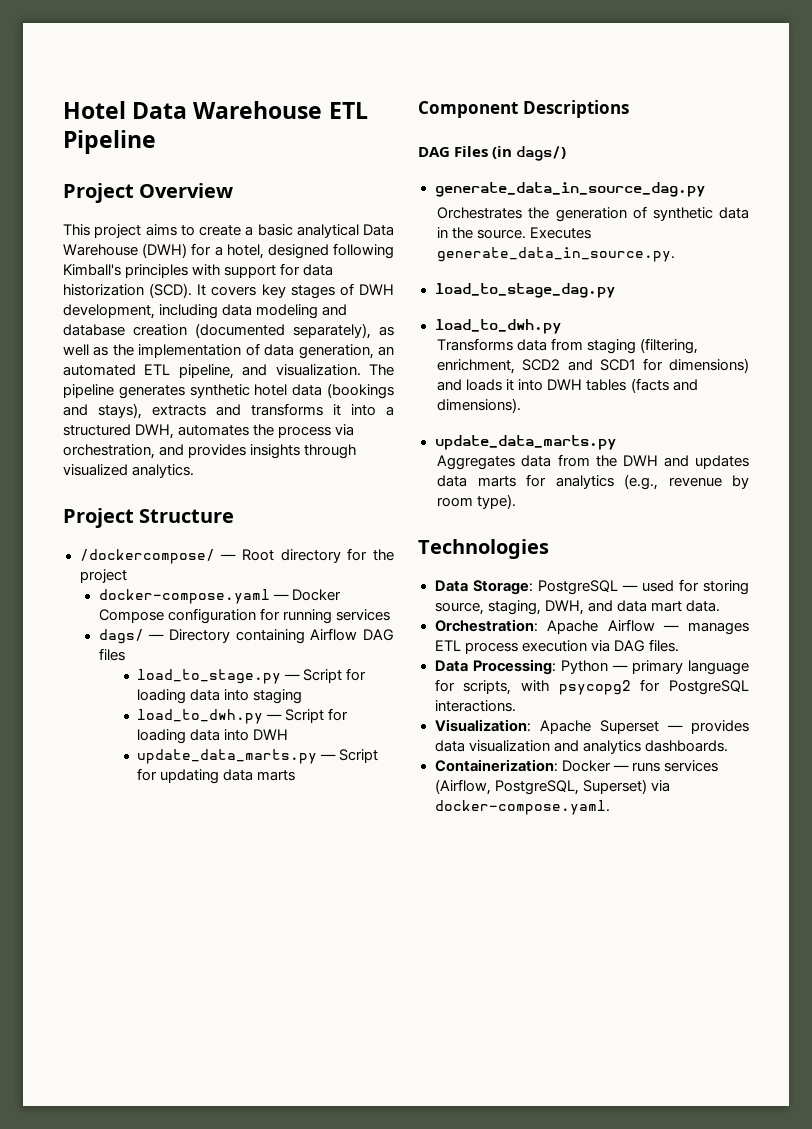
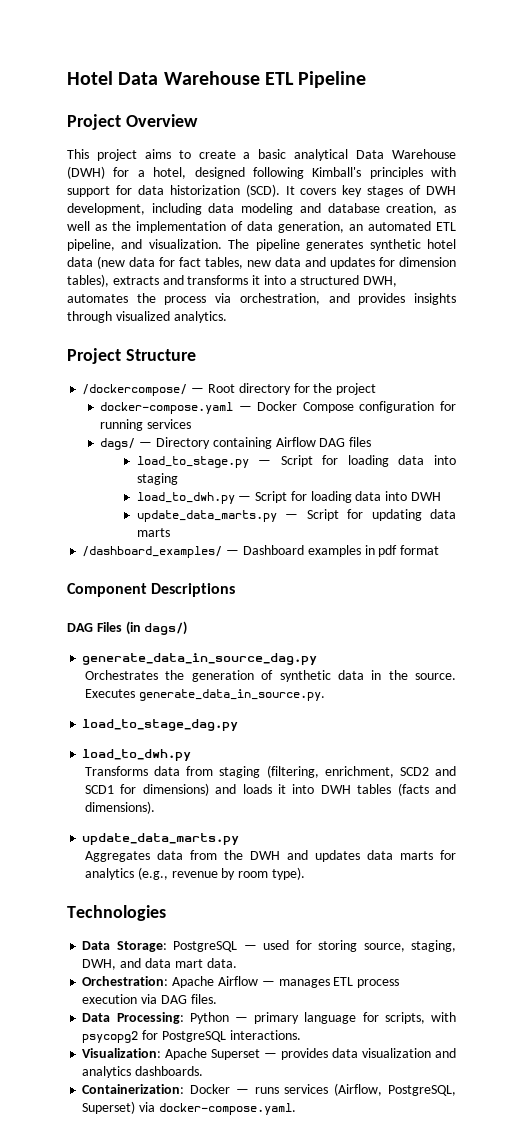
- It covers key stages of DWH development, including data modeling and database creation (documented separately), as well as the implementation of data generation, an automated ETL pipeline, and visualization.
+ It covers key stages of DWH development, including data modeling and database creation, as well as the implementation of data generation, an automated ETL pipeline, and visualization.
- The pipeline generates synthetic hotel data (bookings and stays), extracts and transforms it into a structured DWH, automates the process via orchestration, and provides insights through visualized analytics.
+ The pipeline generates synthetic hotel data (new data for fact tables, new data and updates for dimension tables), extracts and transforms it into a structured DWH, automates the process via orchestration, and provides insights through visualized analytics.
+ /dashboard_examples/ — Dashboard examples in pdf format

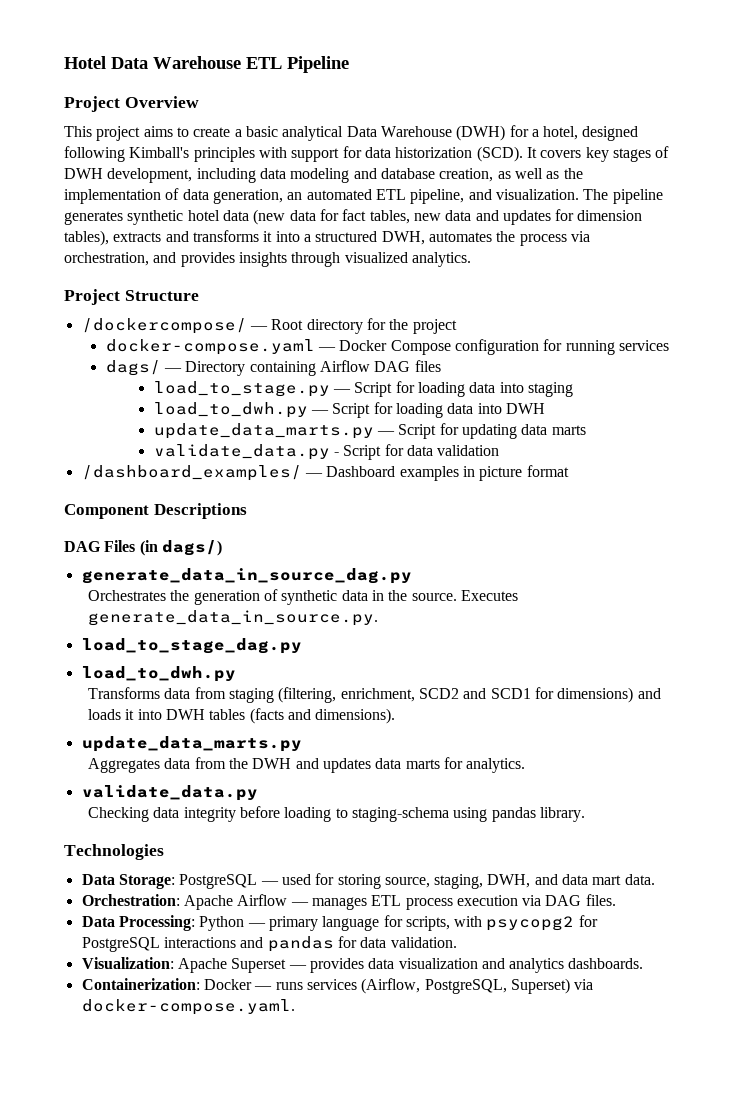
+ validate_data.py - Script for data validation
- /dashboard_examples/ — Dashboard examples in pdf format
+ /dashboard_examples/ — Dashboard examples in picture format
- Aggregates data from the DWH and updates data marts for analytics (e.g., revenue by room type).
+ Aggregates data from the DWH and updates data marts for analytics.
+ validate_data.py
+ Checking data integrity before loading to staging-schema using pandas library.
- Data Processing: Python — primary language for scripts, with psycopg2 for PostgreSQL interactions.
+ Data Processing: Python — primary language for scripts, with psycopg2 for PostgreSQL interactions and pandas for data validation.

